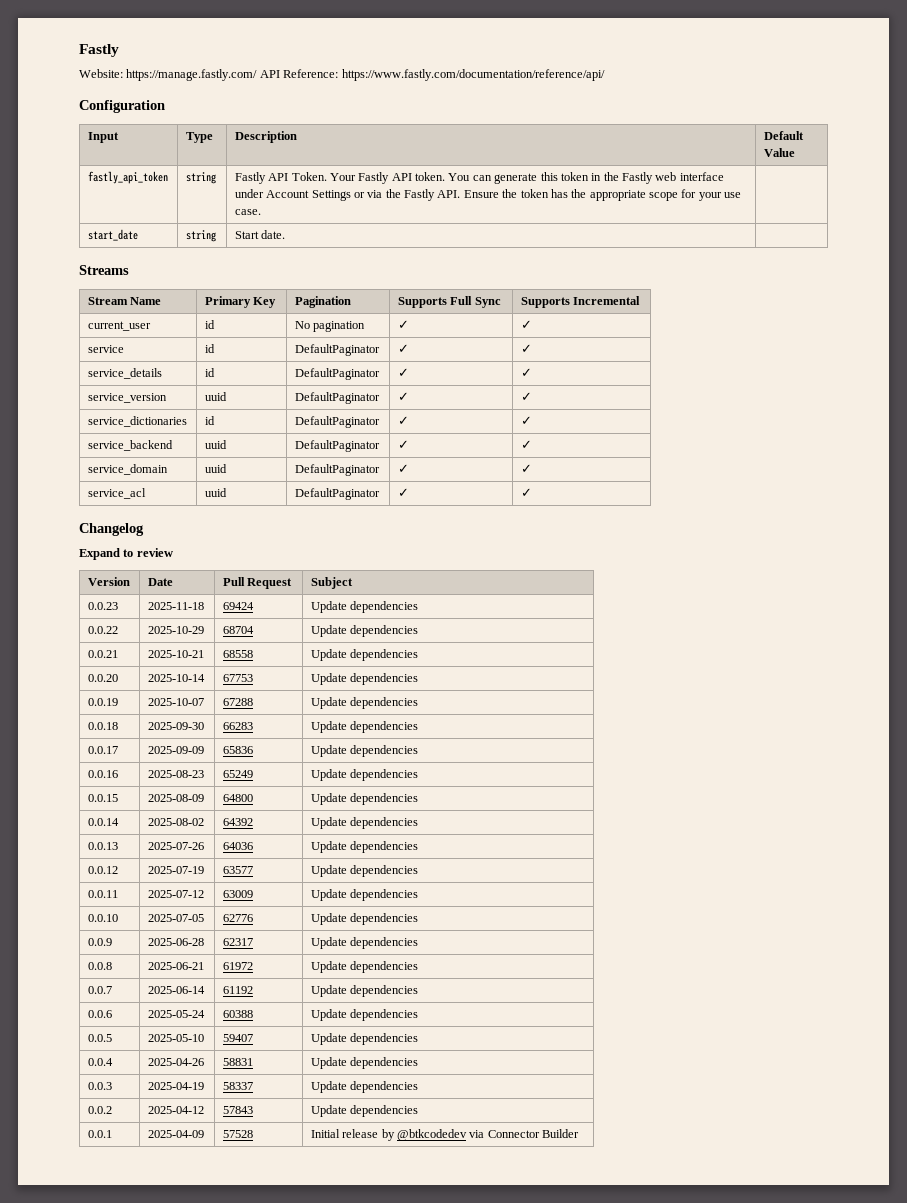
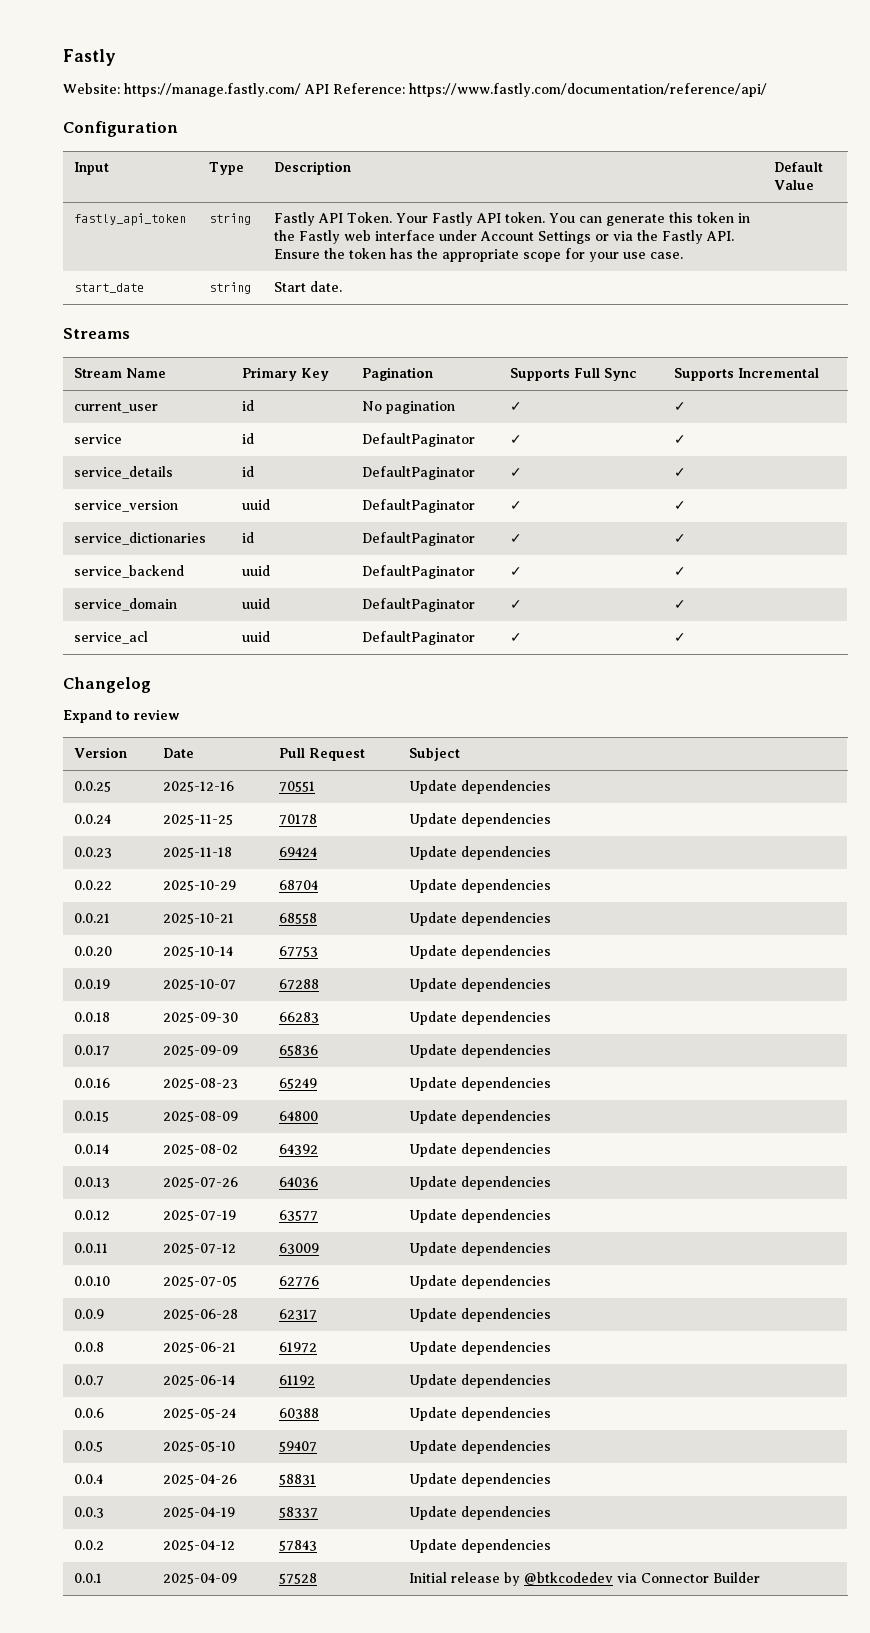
+ 0.0.25 | 2025-12-16 | 70551 | Update dependencies
+ 0.0.24 | 2025-11-25 | 70178 | Update dependencies

